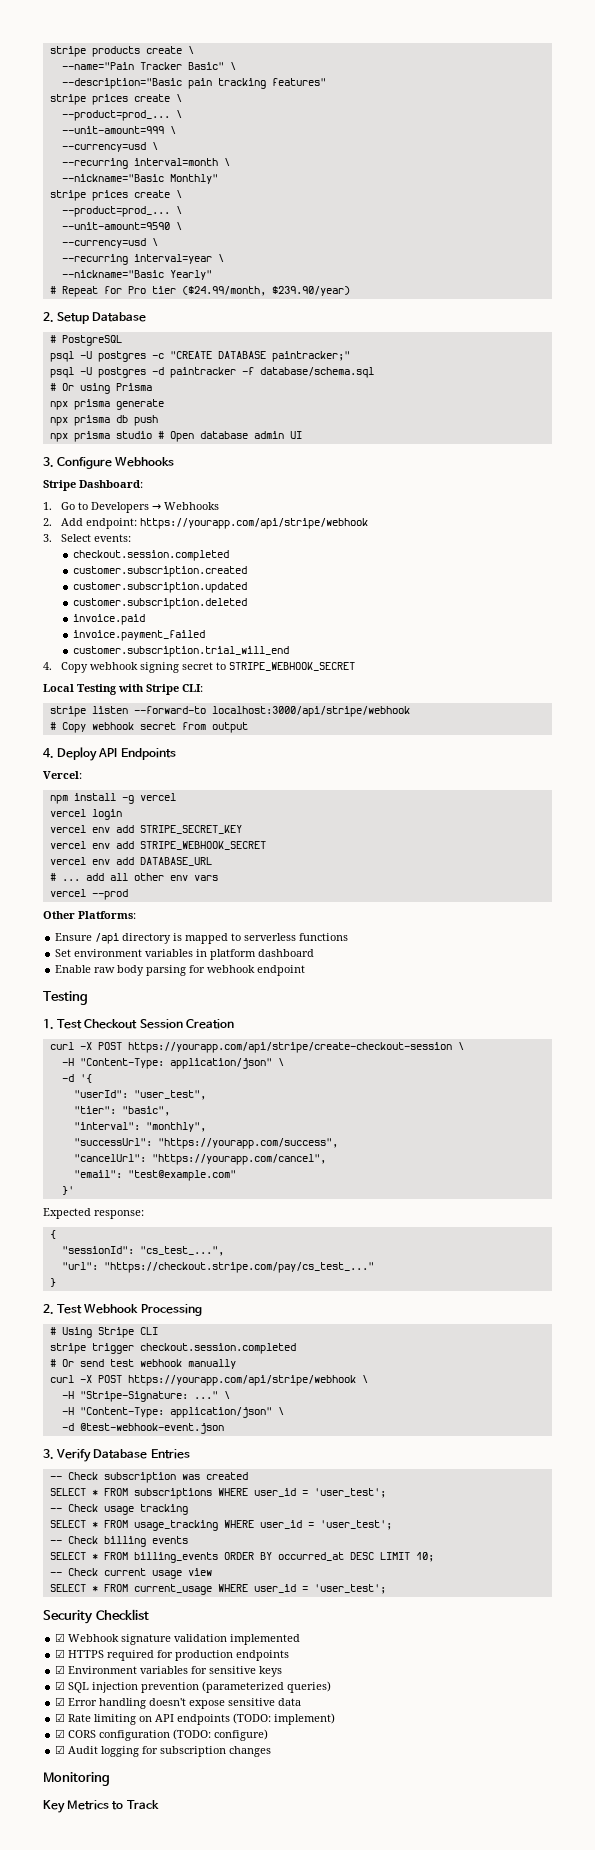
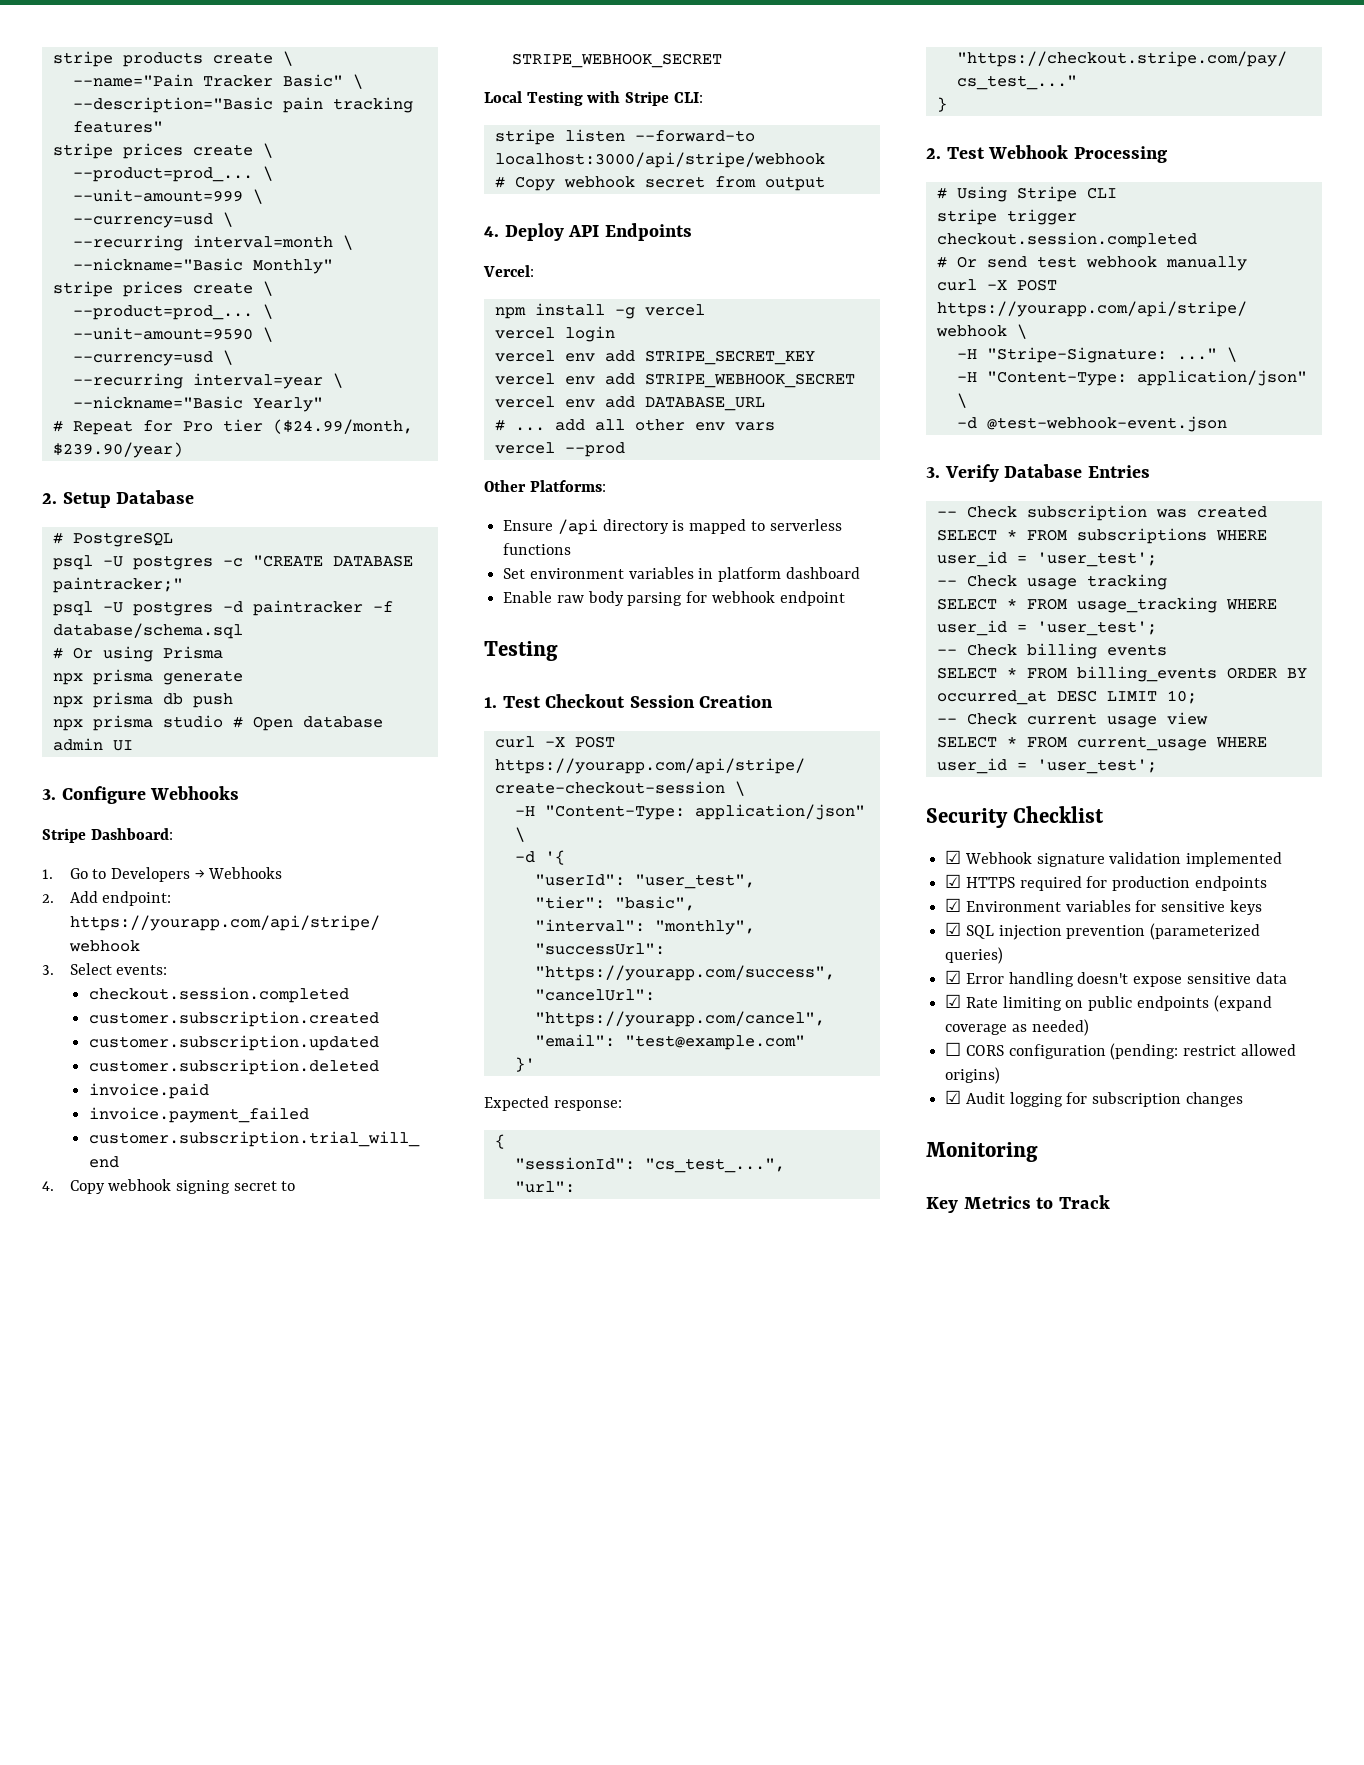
- ☑ Rate limiting on API endpoints (TODO: implement)
- ☑ CORS configuration (TODO: configure)
+ ☑ Rate limiting on public endpoints (expand coverage as needed)
+ ☐ CORS configuration (pending: restrict allowed origins)

